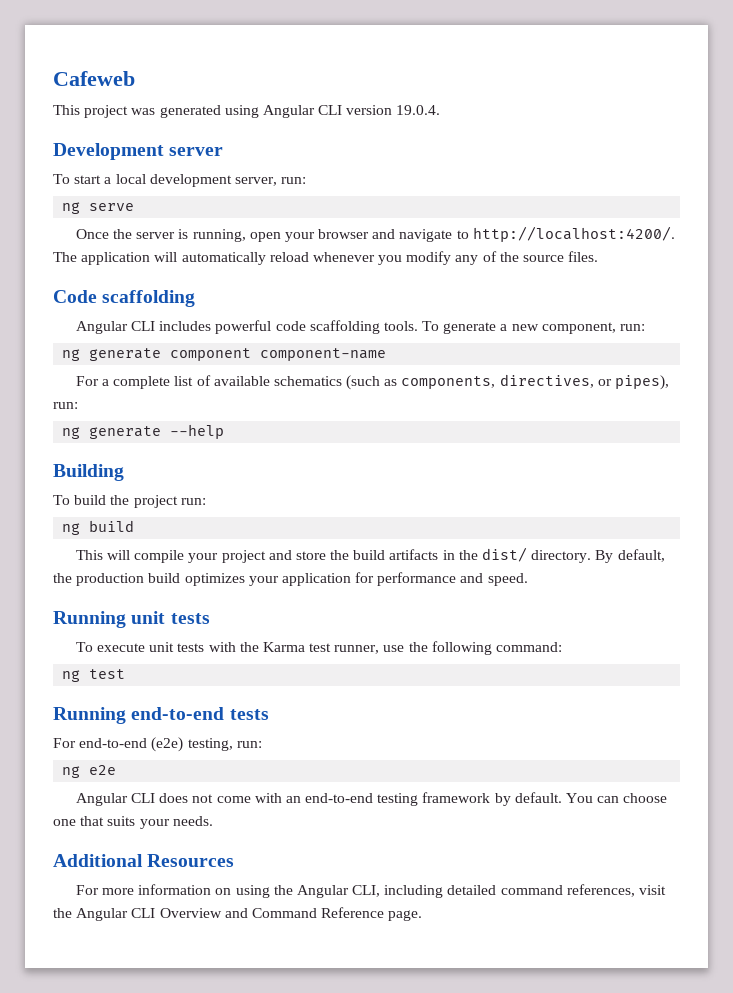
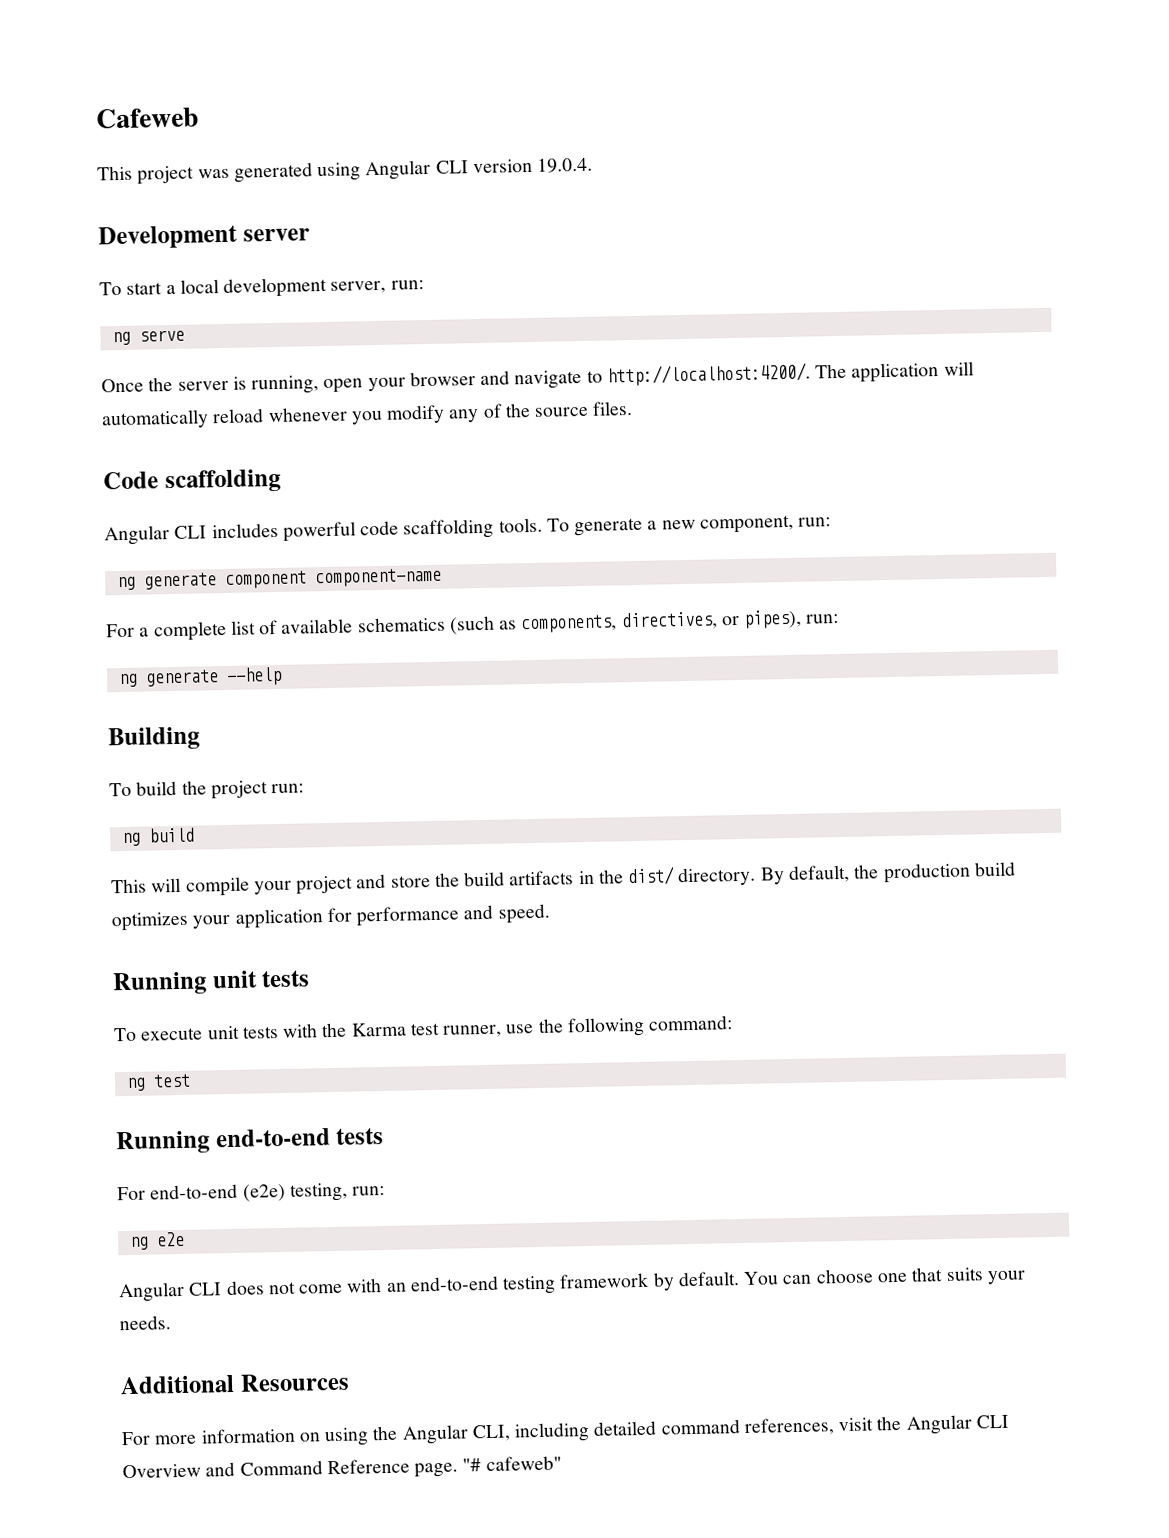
+ "# cafeweb"

